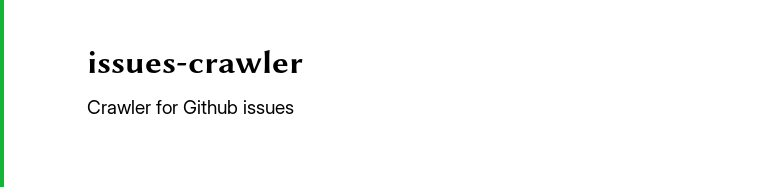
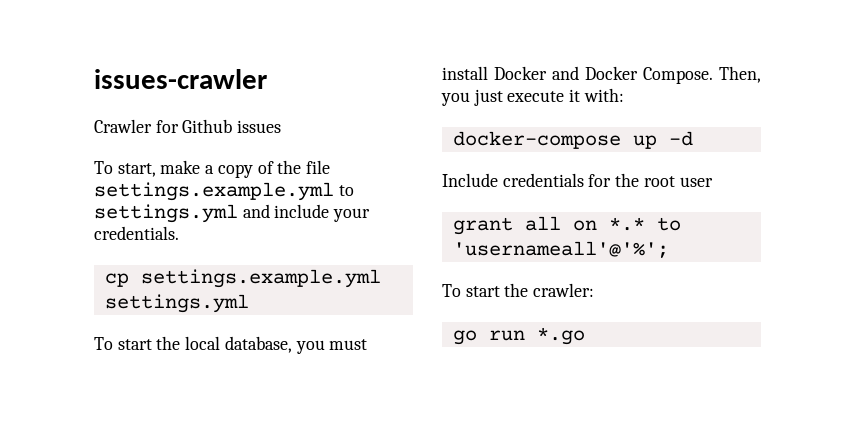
+ To start, make a copy of the file settings.example.yml to settings.yml and include your credentials.
+ cp settings.example.yml settings.yml
+ To start the local database, you must install Docker and Docker Compose. Then, you just execute it with:
+ docker-compose up -d
+ Include credentials for the root user
+ grant all on *.* to 'usernameall'@'%';
+ To start the crawler:
+ go run *.go

